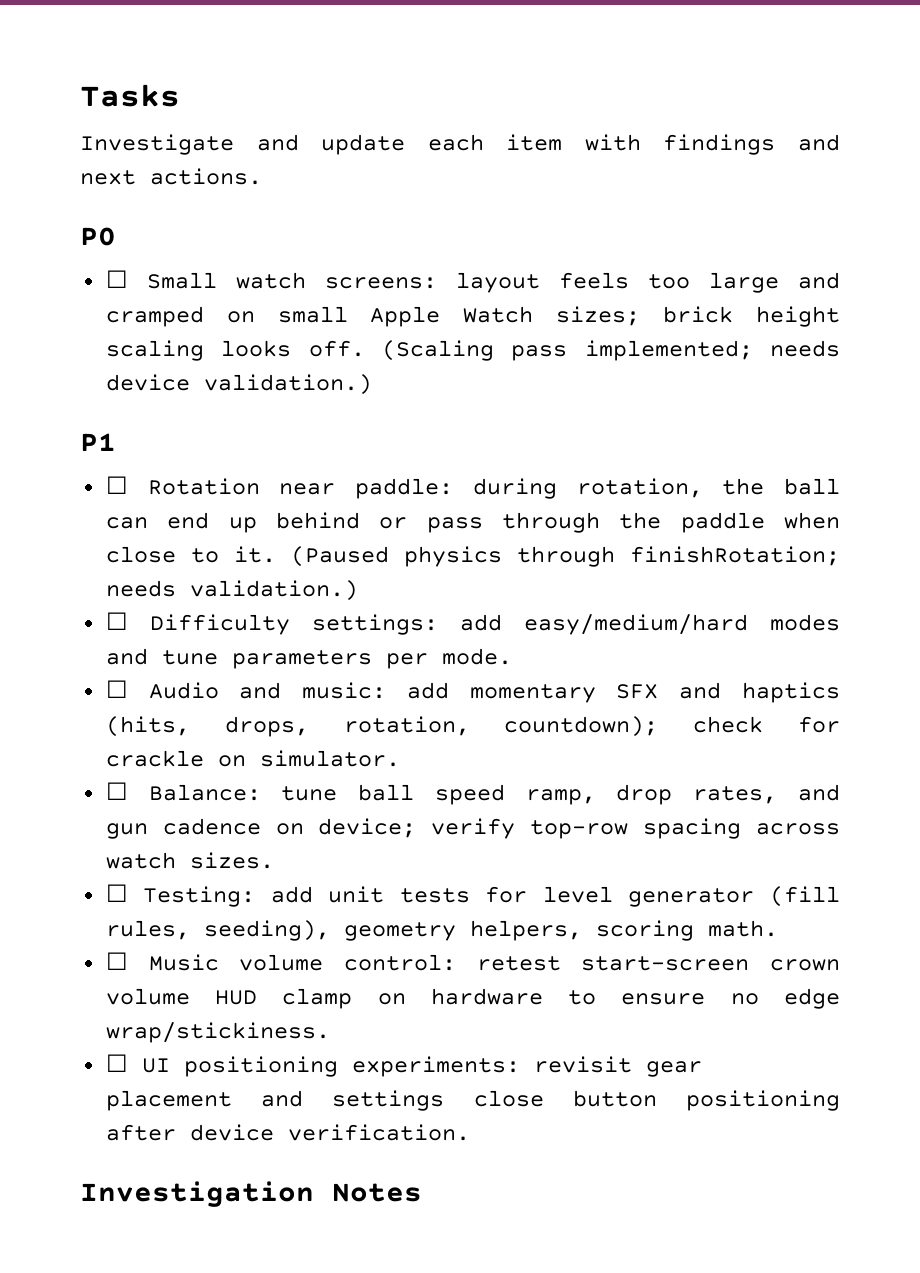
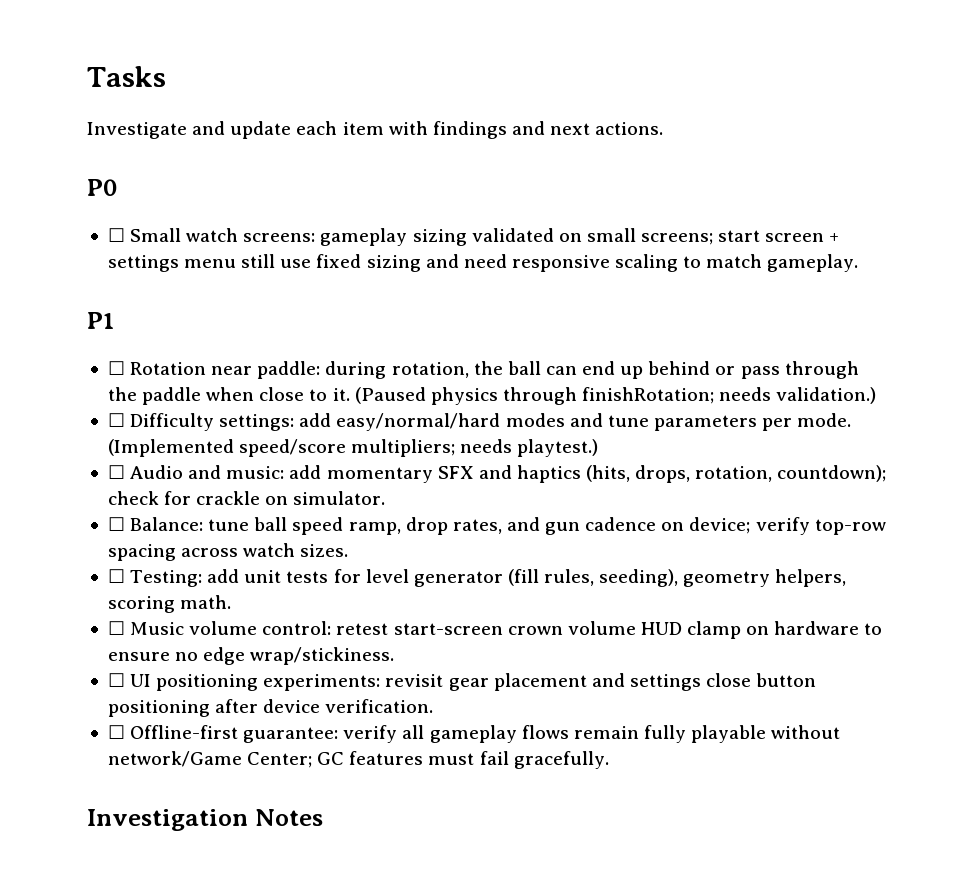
- ☐ Small watch screens: layout feels too large and cramped on small Apple Watch sizes; brick height scaling looks off. (Scaling pass implemented; needs device validation.)
+ ☐ Small watch screens: gameplay sizing validated on small screens; start screen + settings menu still use fixed sizing and need responsive scaling to match gameplay.
- ☐ Difficulty settings: add easy/medium/hard modes and tune parameters per mode.
+ ☐ Difficulty settings: add easy/normal/hard modes and tune parameters per mode. (Implemented speed/score multipliers; needs playtest.)
+ ☐ Offline-first guarantee: verify all gameplay flows remain fully playable without network/Game Center; GC features must fail gracefully.

